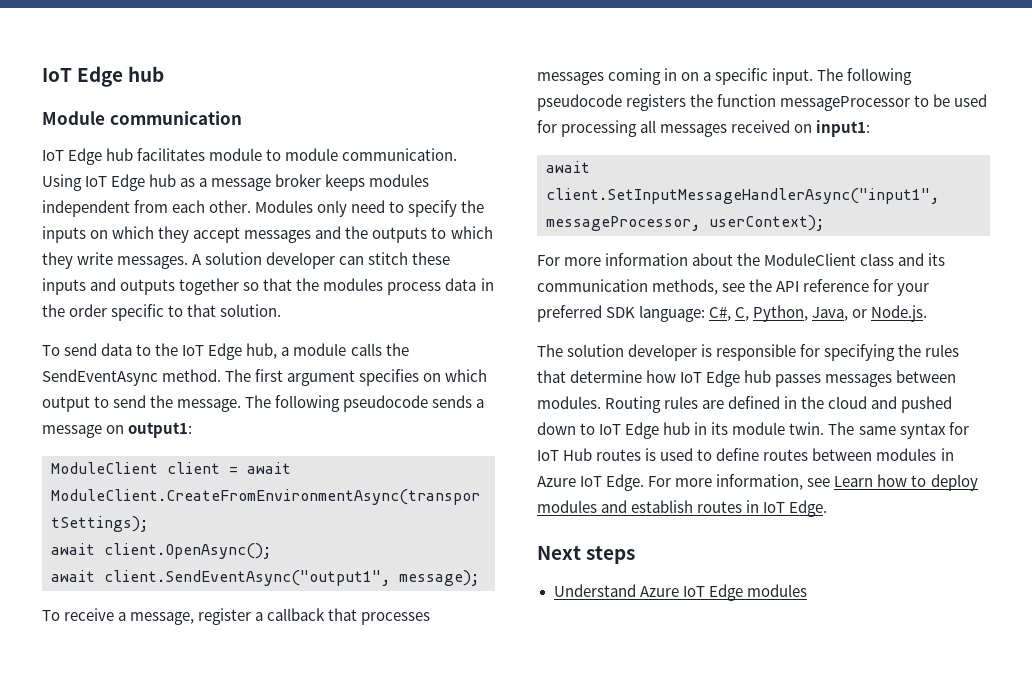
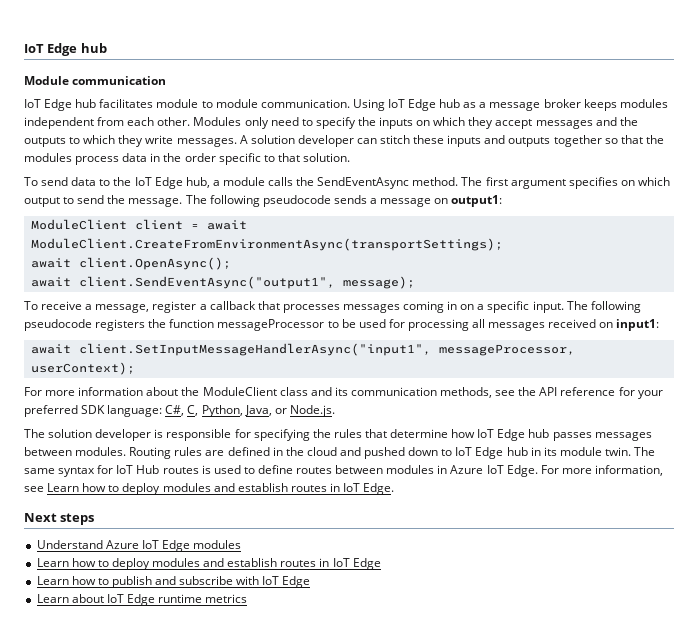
+ Learn how to deploy modules and establish routes in IoT Edge
+ Learn how to publish and subscribe with IoT Edge
+ Learn about IoT Edge runtime metrics

